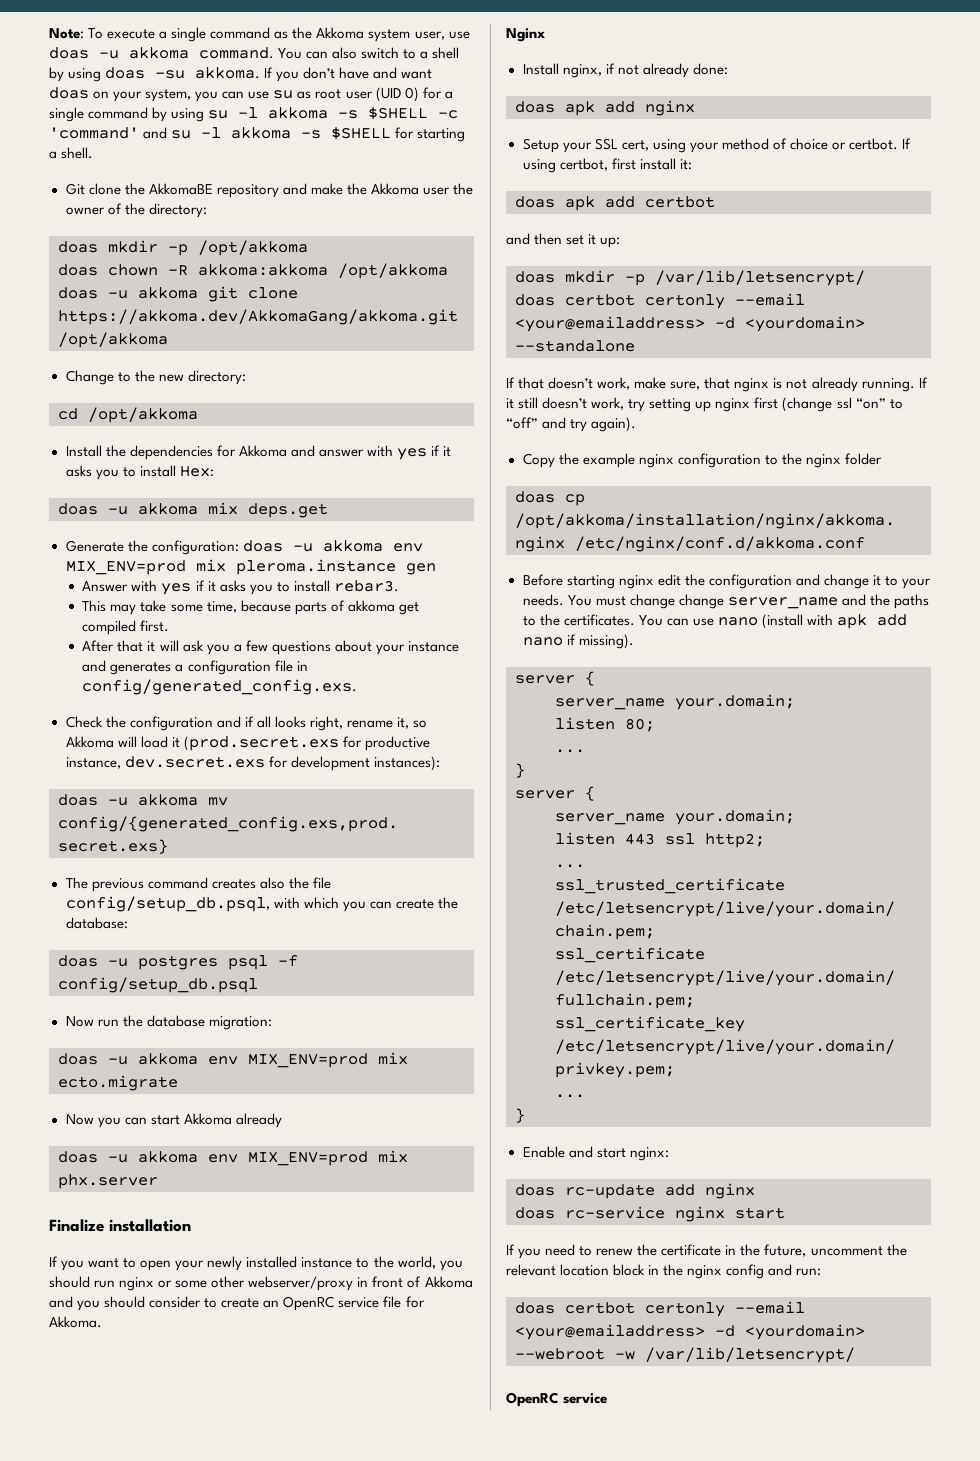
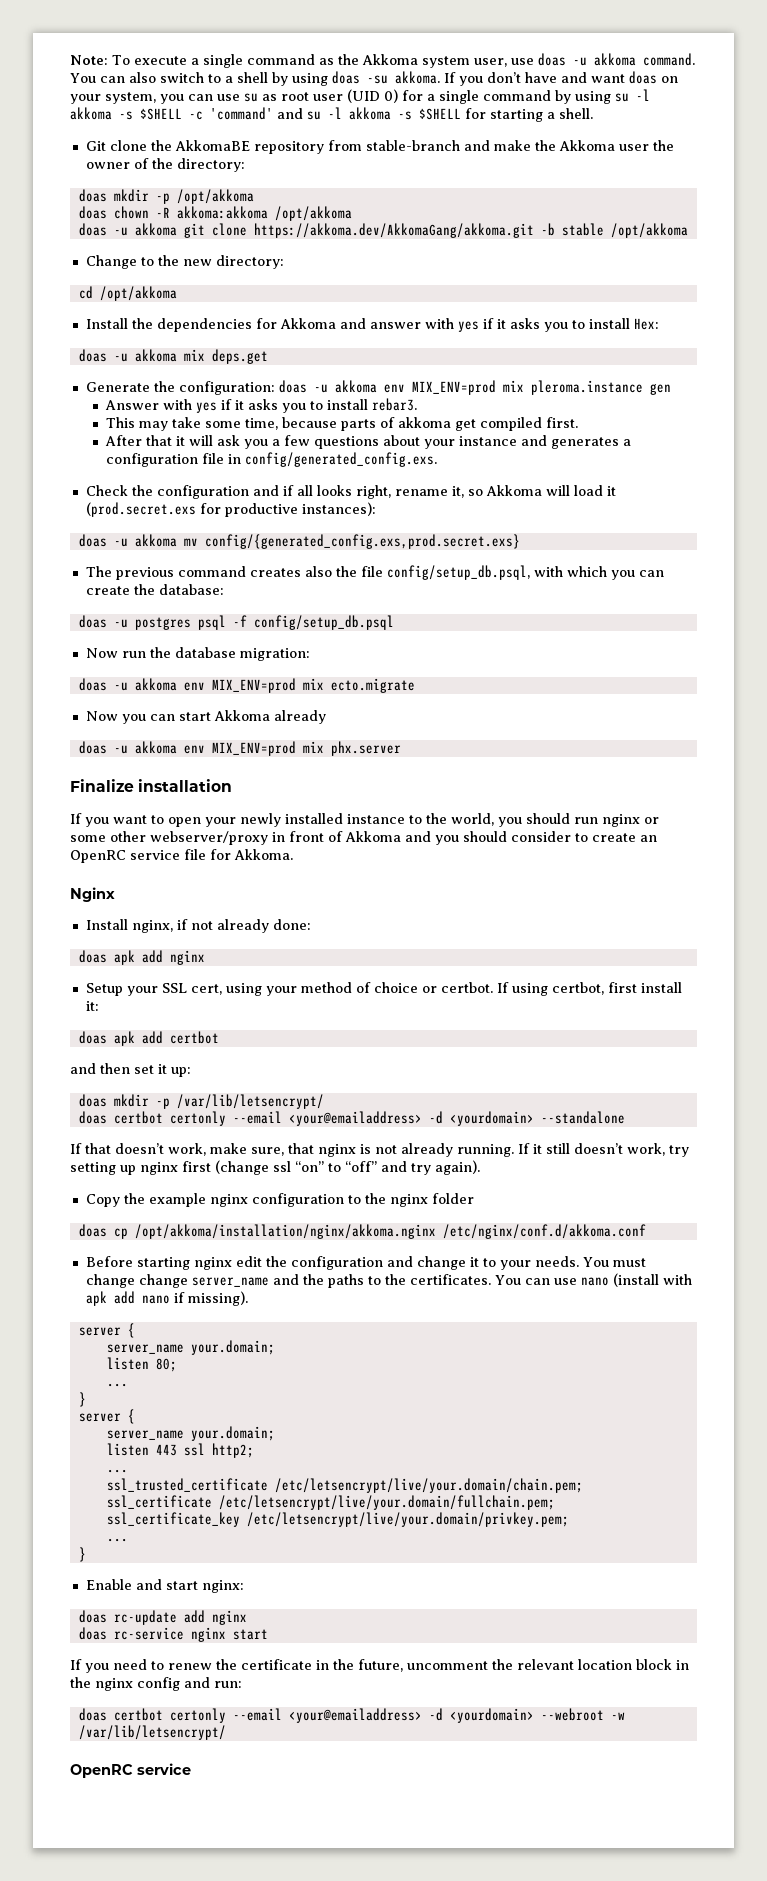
- Git clone the AkkomaBE repository and make the Akkoma user the owner of the directory:
+ Git clone the AkkomaBE repository from stable-branch and make the Akkoma user the owner of the directory:
- doas -u akkoma git clone https://akkoma.dev/AkkomaGang/akkoma.git /opt/akkoma
+ doas -u akkoma git clone https://akkoma.dev/AkkomaGang/akkoma.git -b stable /opt/akkoma
- Check the configuration and if all looks right, rename it, so Akkoma will load it (prod.secret.exs for productive instance, dev.secret.exs for development instances):
+ Check the configuration and if all looks right, rename it, so Akkoma will load it (prod.secret.exs for productive instances):

